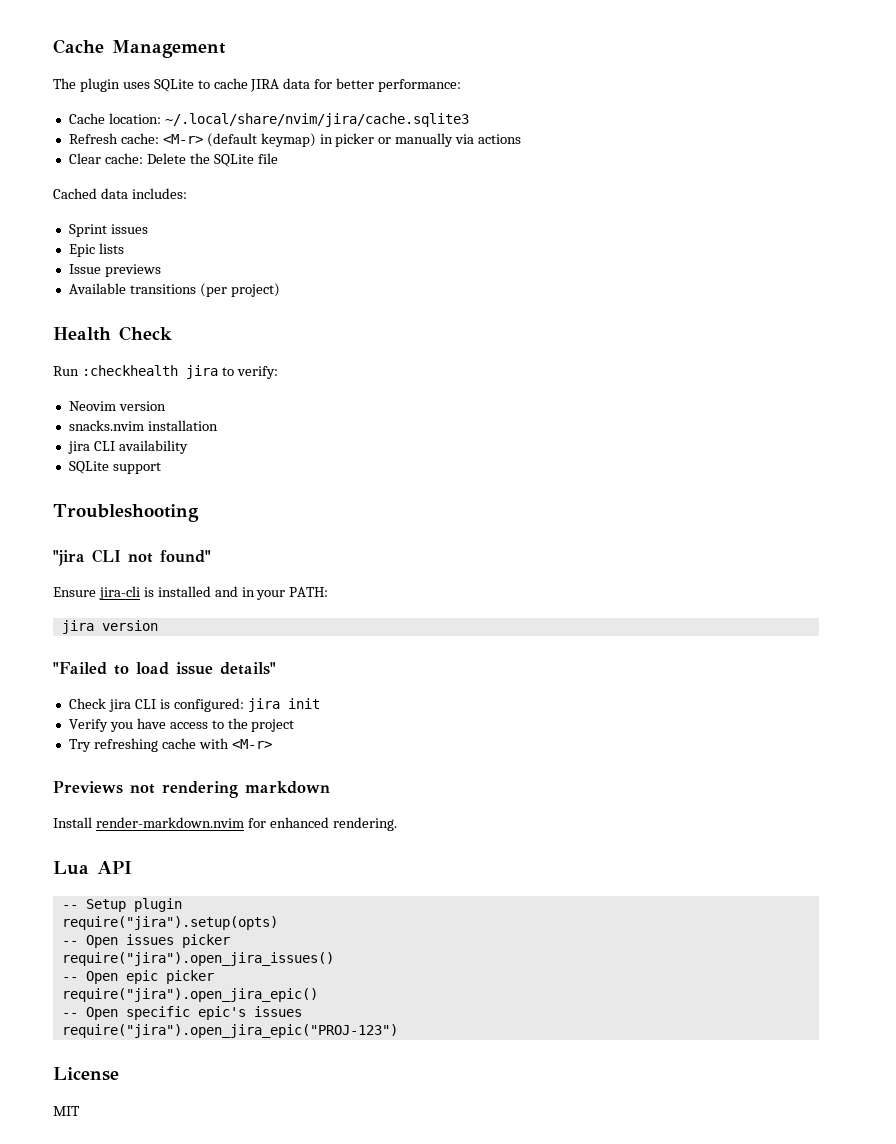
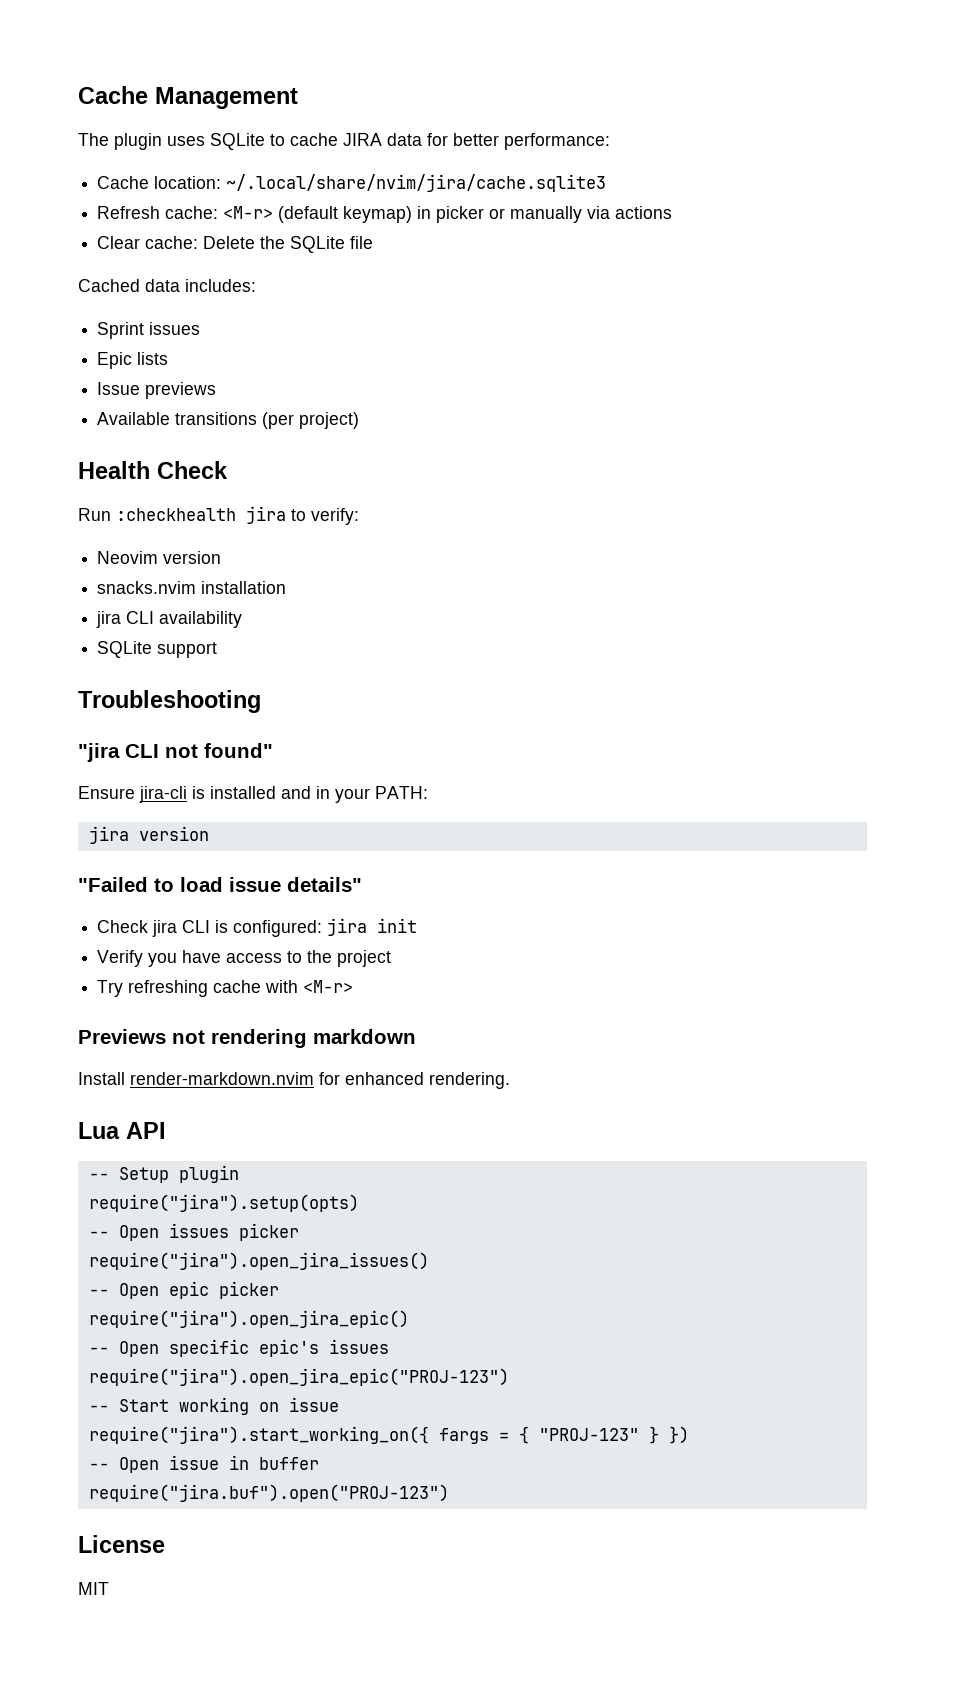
+ -- Start working on issue
+ require("jira").start_working_on({ fargs = { "PROJ-123" } })
+ -- Open issue in buffer
+ require("jira.buf").open("PROJ-123")

